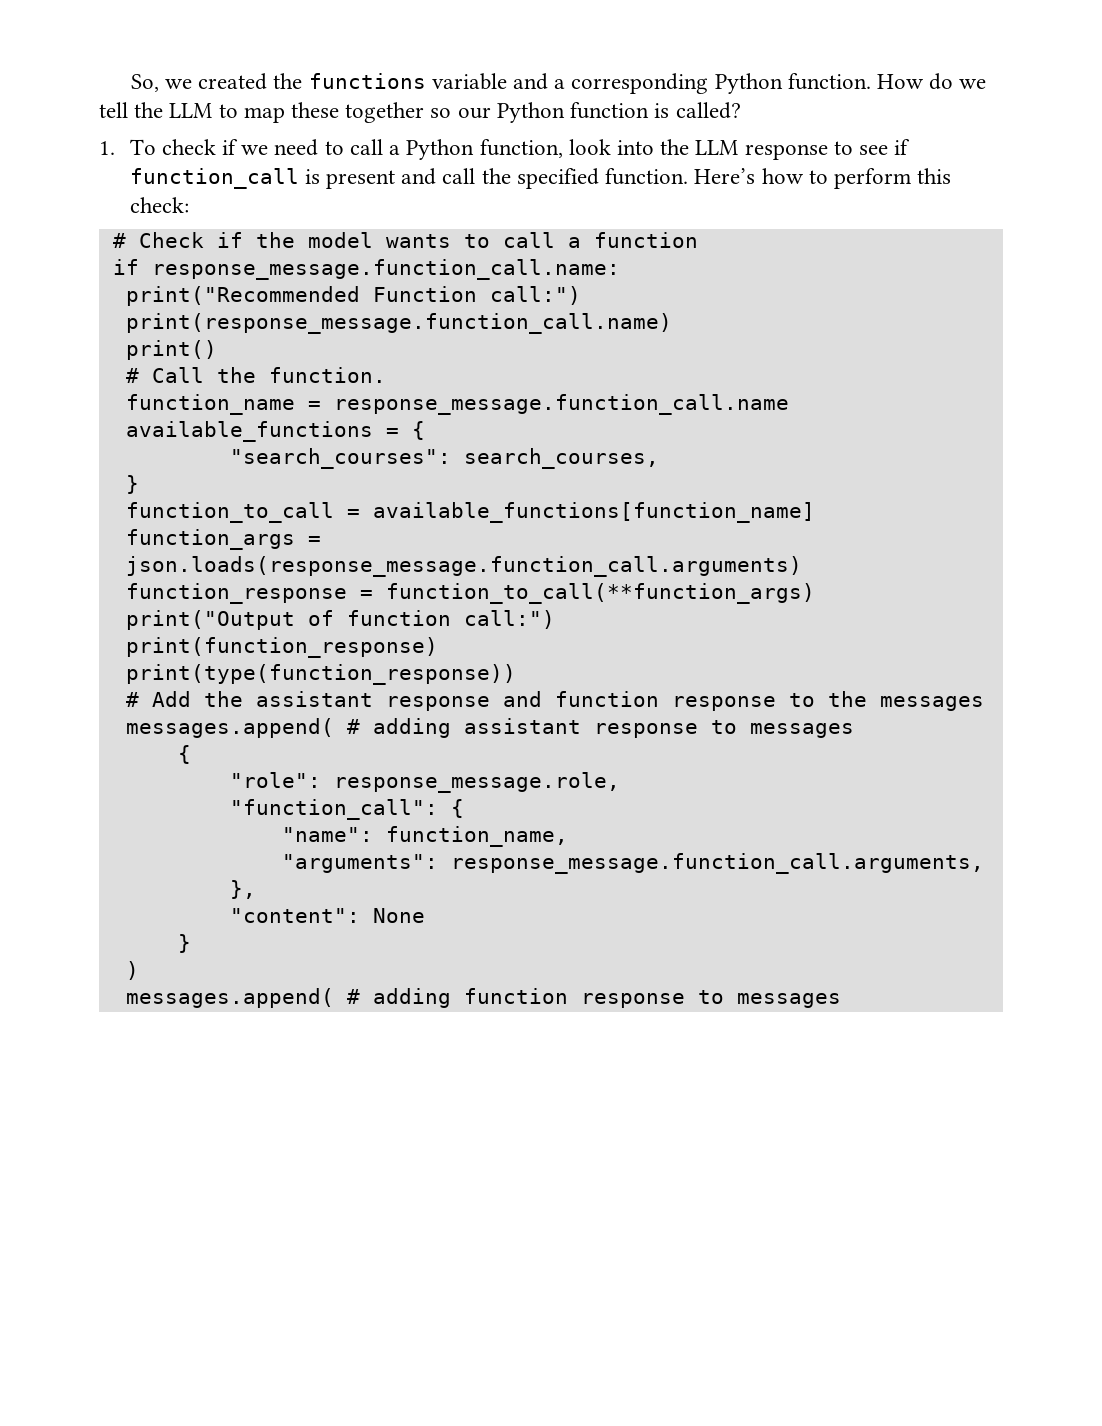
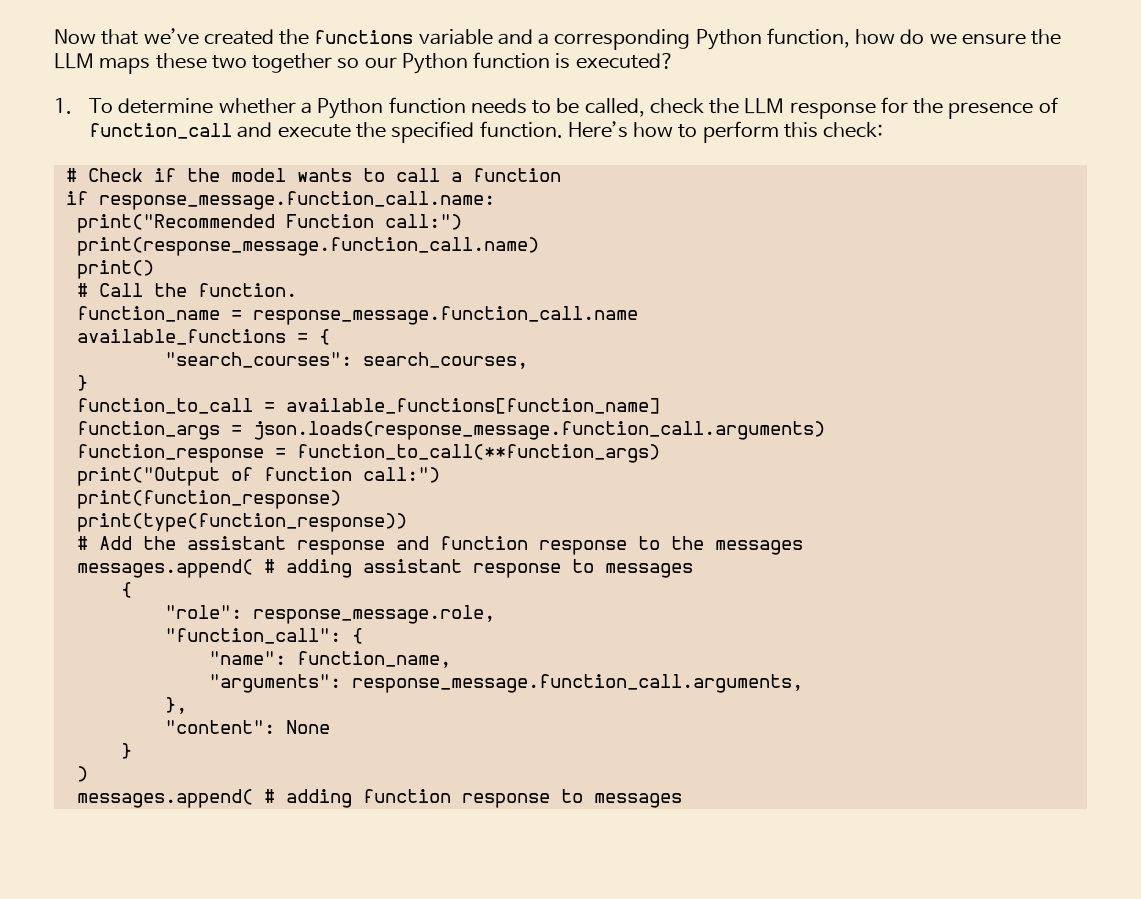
- So, we created the functions variable and a corresponding Python function. How do we tell the LLM to map these together so our Python function is called?
+ Now that we’ve created the functions variable and a corresponding Python function, how do we ensure the LLM maps these two together so our Python function is executed?
- 1. To check if we need to call a Python function, look into the LLM response to see if function_call is present and call the specified function.
+ 1. To determine whether a Python function needs to be called, check the LLM response for the presence of function_call and execute the specified function.

